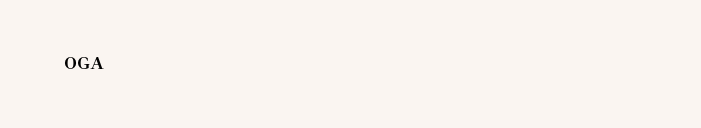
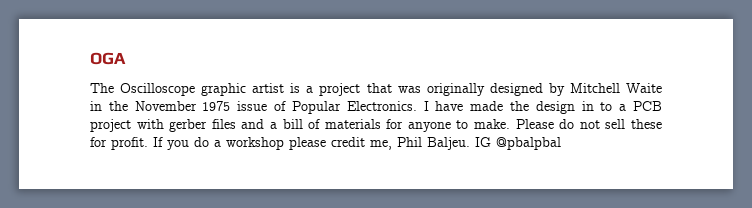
+ The Oscilloscope graphic artist is a project that was originally designed by Mitchell Waite in the November 1975 issue of Popular Electronics. I have made the design in to a PCB project with gerber files and a bill of materials for anyone to make. Please do not sell these for profit. If you do a workshop please credit me, Phil Baljeu. IG @pbalpbal

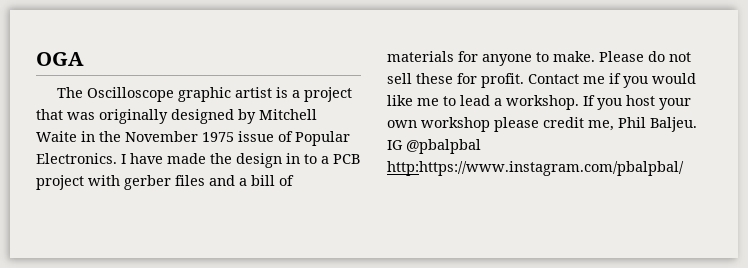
- If you do a workshop please credit me, Phil Baljeu.
+ Contact me if you would like me to lead a workshop. If you host your own workshop please credit me, Phil Baljeu.
- IG @pbalpbal
+ IG @pbalpbal http:https://www.instagram.com/pbalpbal/

